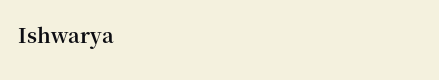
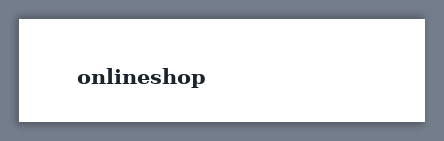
- Ishwarya
+ onlineshop

